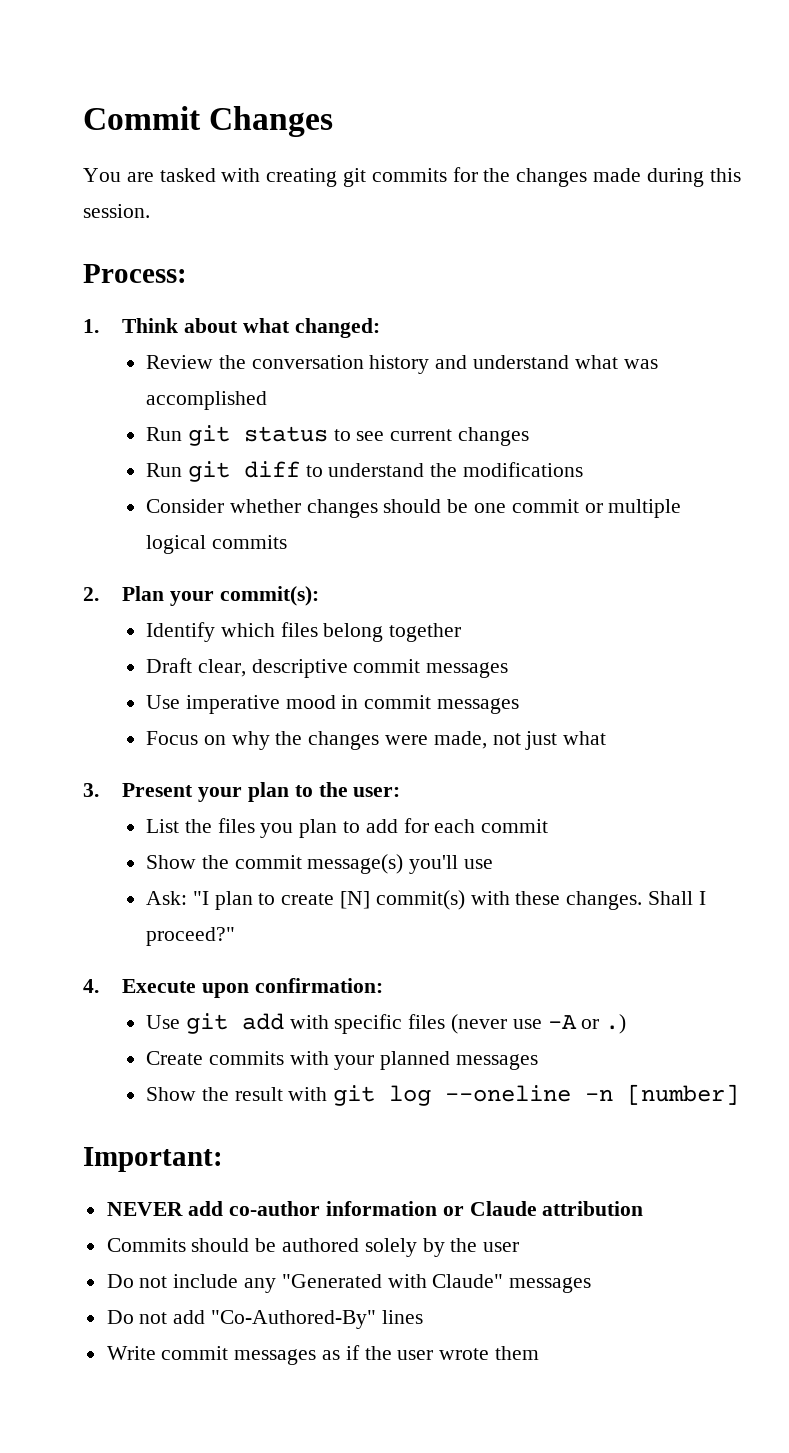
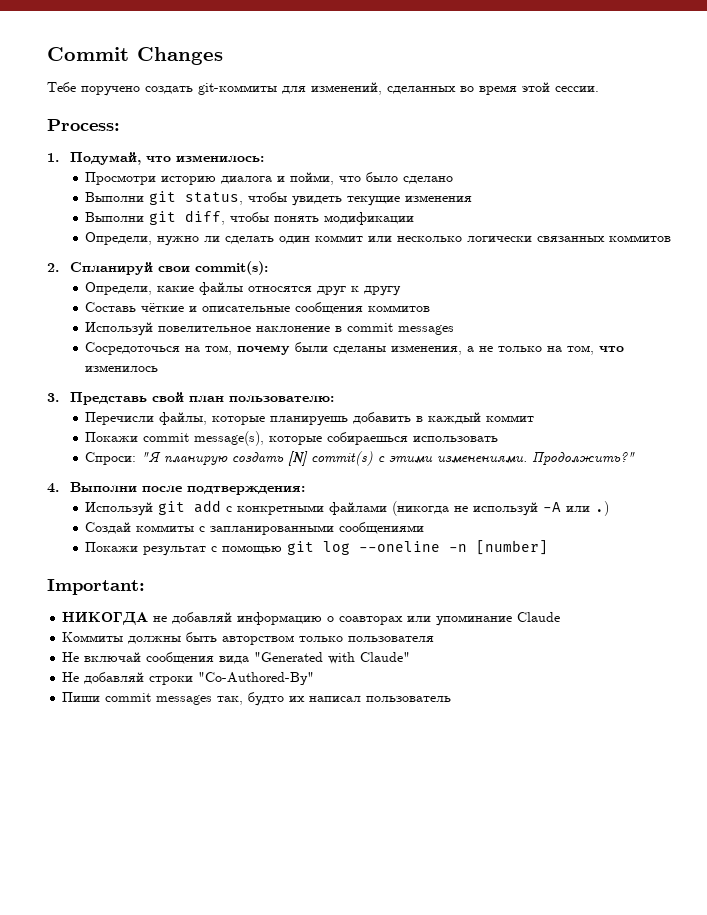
- You are tasked with creating git commits for the changes made during this session.
+ Тебе поручено создать git-коммиты для изменений, сделанных во время этой сессии.
  Process:
- 1. Think about what changed:
- Review the conversation history and understand what was accomplished
- Run git status to see current changes
- Run git diff to understand the modifications
- Consider whether changes should be one commit or multiple logical commits
+ 1. Подумай, что изменилось:
+ Просмотри историю диалога и пойми, что было сделано
+ Выполни git status, чтобы увидеть текущие изменения
+ Выполни git diff, чтобы понять модификации
+ Определи, нужно ли сделать один коммит или несколько логически связанных коммитов
- 2. Plan your commit(s):
+ 2. Спланируй свои commit(s):
- Identify which files belong together
- Draft clear, descriptive commit messages
- Use imperative mood in commit messages
- Focus on why the changes were made, not just what
- 3. Present your plan to the user:
- List the files you plan to add for each commit
- Show the commit message(s) you'll use
- Ask: "I plan to create [N] commit(s) with these changes. Shall I proceed?"
- 4. Execute upon confirmation:
- Use git add with specific files (never use -A or .)
- Create commits with your planned messages
- Show the result with git log --oneline -n [number]
+ Определи, какие файлы относятся друг к другу
+ Составь чёткие и описательные сообщения коммитов
+ Используй повелительное наклонение в commit messages
+ Сосредоточься на том, почему были сделаны изменения, а не только на том, что изменилось
+ 3. Представь свой план пользователю:
+ Перечисли файлы, которые планируешь добавить в каждый коммит
+ Покажи commit message(s), которые собираешься использовать
+ Спроси: "Я планирую создать [N] commit(s) с этими изменениями. Продолжить?"
+ 4. Выполни после подтверждения:
+ Используй git add с конкретными файлами (никогда не используй -A или .)
+ Создай коммиты с запланированными сообщениями
+ Покажи результат с помощью git log --oneline -n [number]
- NEVER add co-author information or Claude attribution
- Commits should be authored solely by the user
- Do not include any "Generated with Claude" messages
- Do not add "Co-Authored-By" lines
- Write commit messages as if the user wrote them
+ НИКОГДА не добавляй информацию о соавторах или упоминание Claude
+ Коммиты должны быть авторством только пользователя
+ Не включай сообщения вида "Generated with Claude"
+ Не добавляй строки "Co-Authored-By"
+ Пиши commit messages так, будто их написал пользователь

